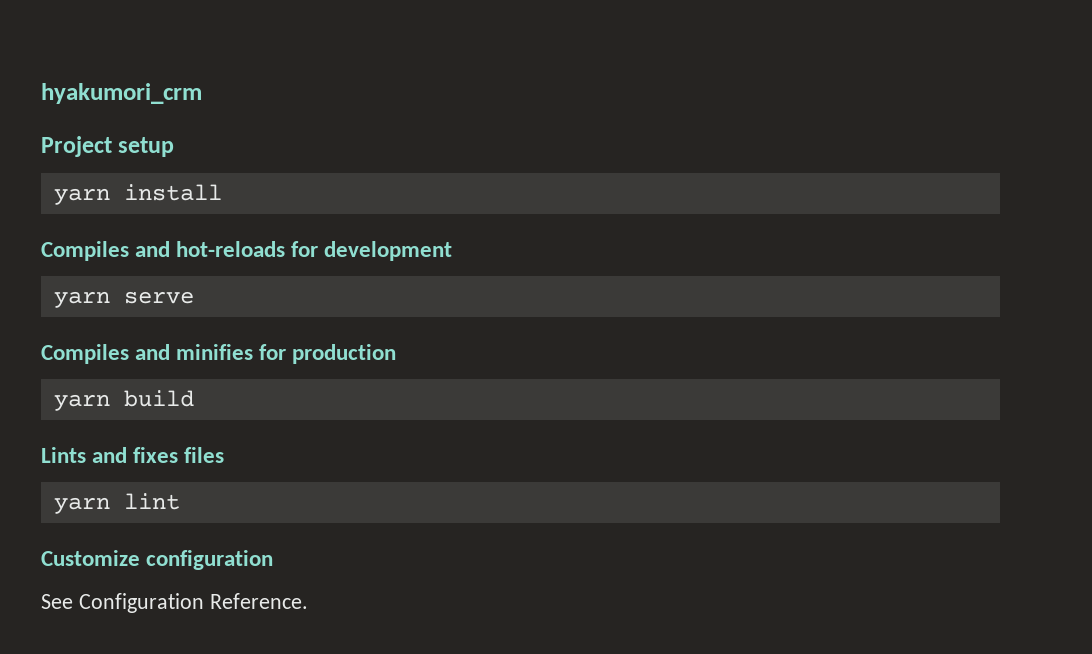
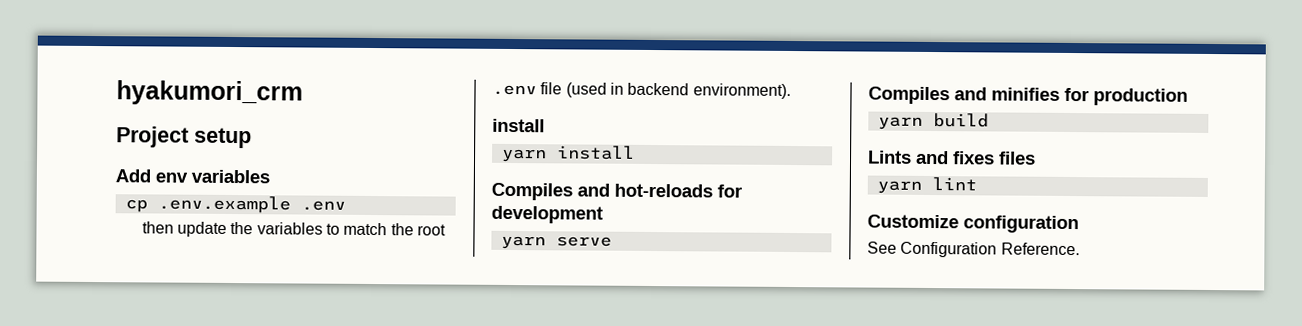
+ Add env variables
+ cp .env.example .env
+ then update the variables to match the root .env file (used in backend environment).
+ install

